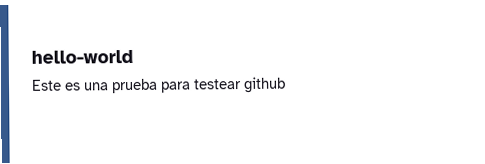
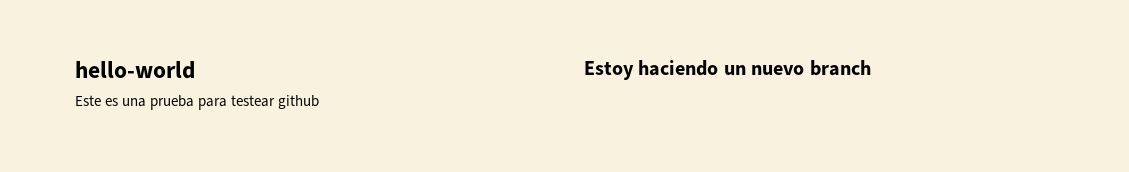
+ Estoy haciendo un nuevo branch

